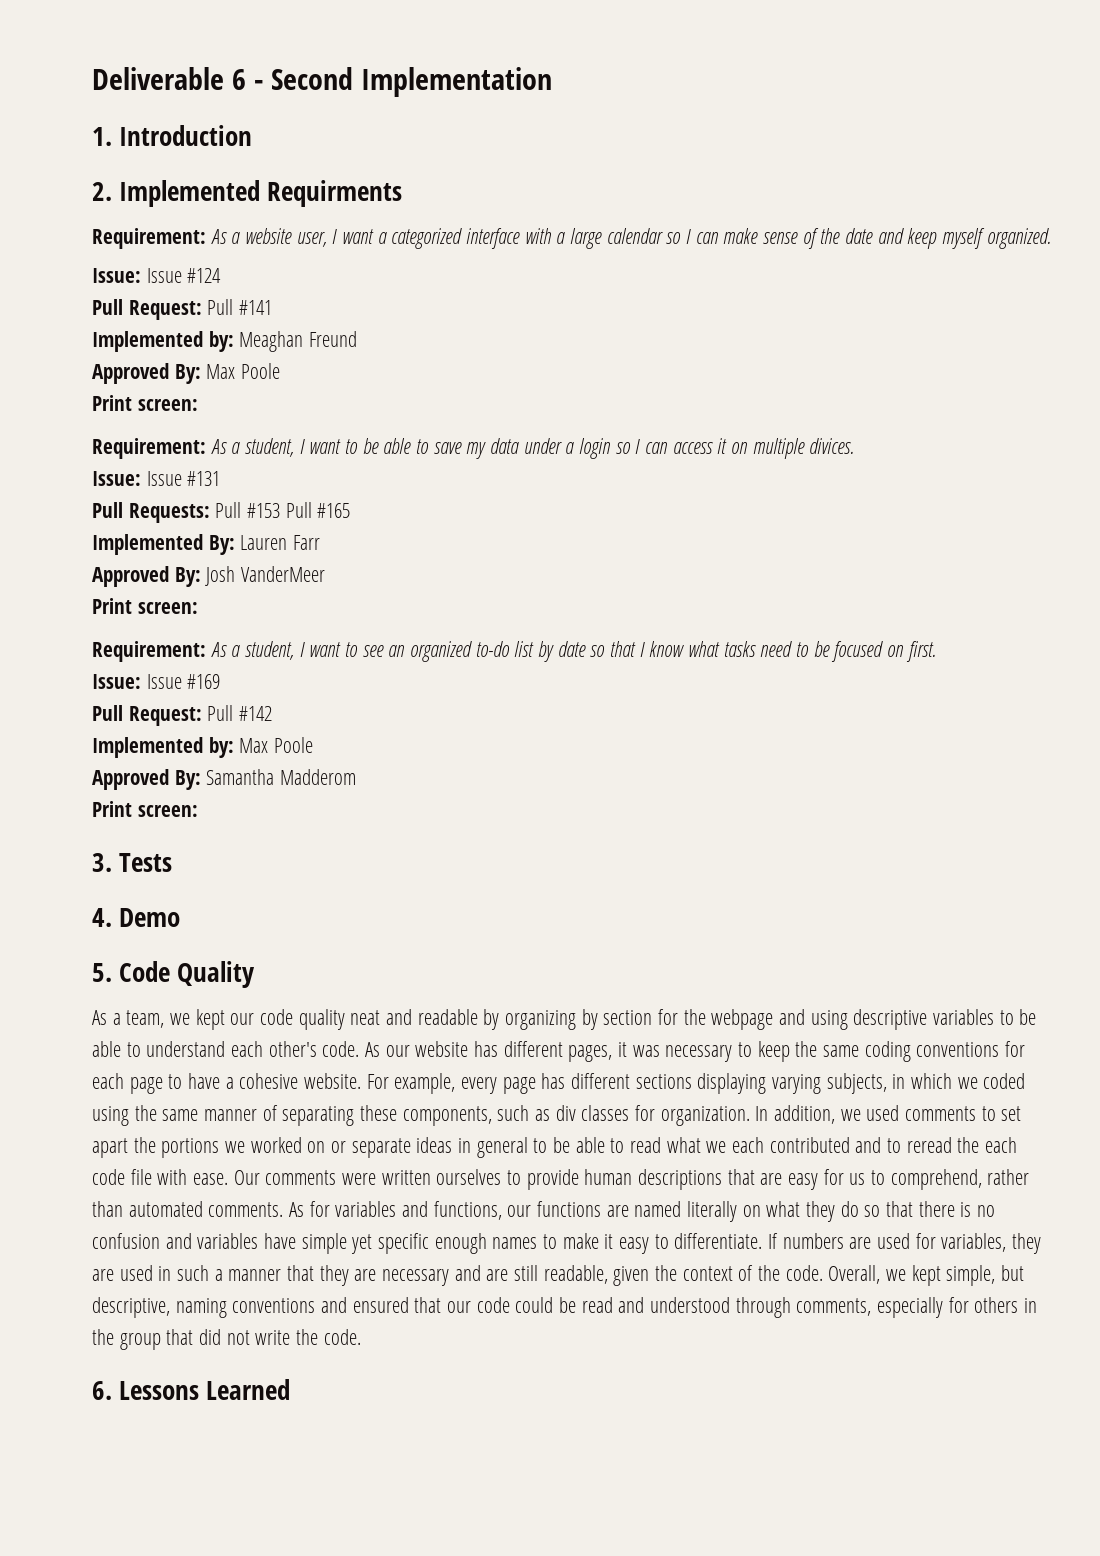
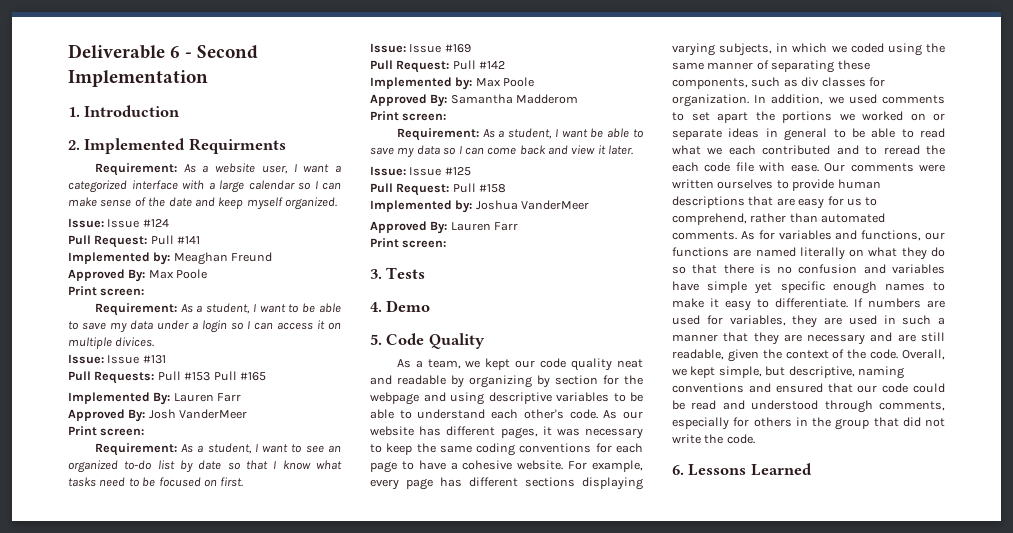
+ Requirement: As a student, I want be able to save my data so I can come back and view it later.
+ Issue: Issue #125
+ Pull Request: Pull #158
+ Implemented by: Joshua VanderMeer
+ Approved By: Lauren Farr
+ Print screen:

